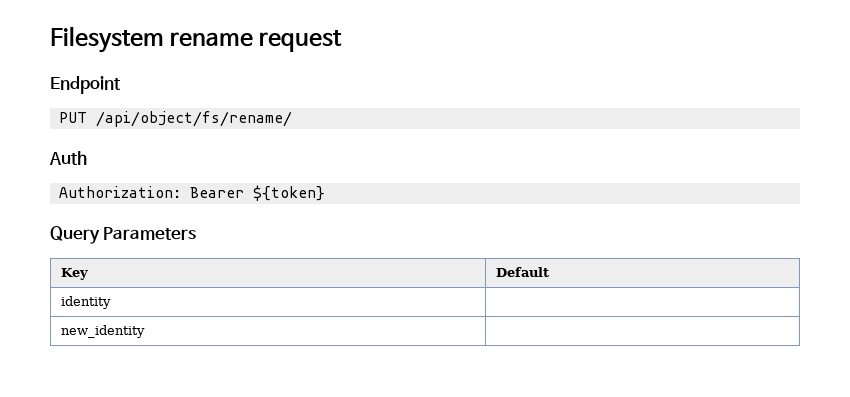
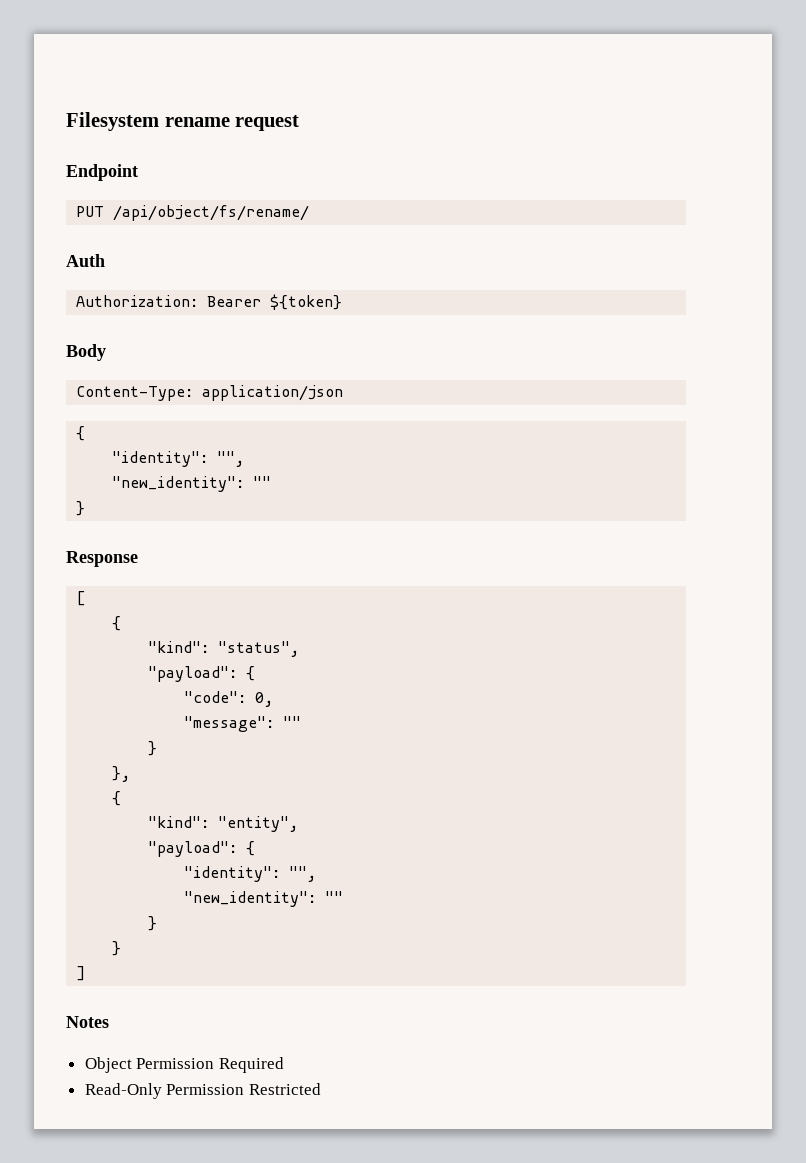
- Query Parameters
- Key | Default
- identity |
- new_identity |
+ Body
+ Content-Type: application/json
+ {
+ "identity": "",
+ "new_identity": ""
+ }
+ Response
+ [
+ {
+ "kind": "status",
+ "payload": {
+ "code": 0,
+ "message": ""
+ }
+ },
+ {
+ "kind": "entity",
+ "payload": {
+ "identity": "",
+ "new_identity": ""
+ }
+ }
+ ]
+ Notes
+ Object Permission Required
+ Read-Only Permission Restricted

